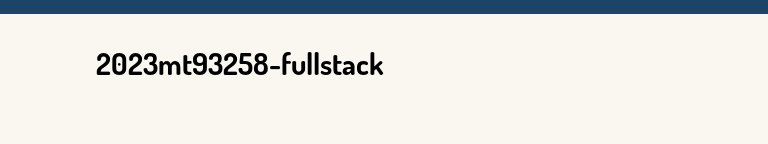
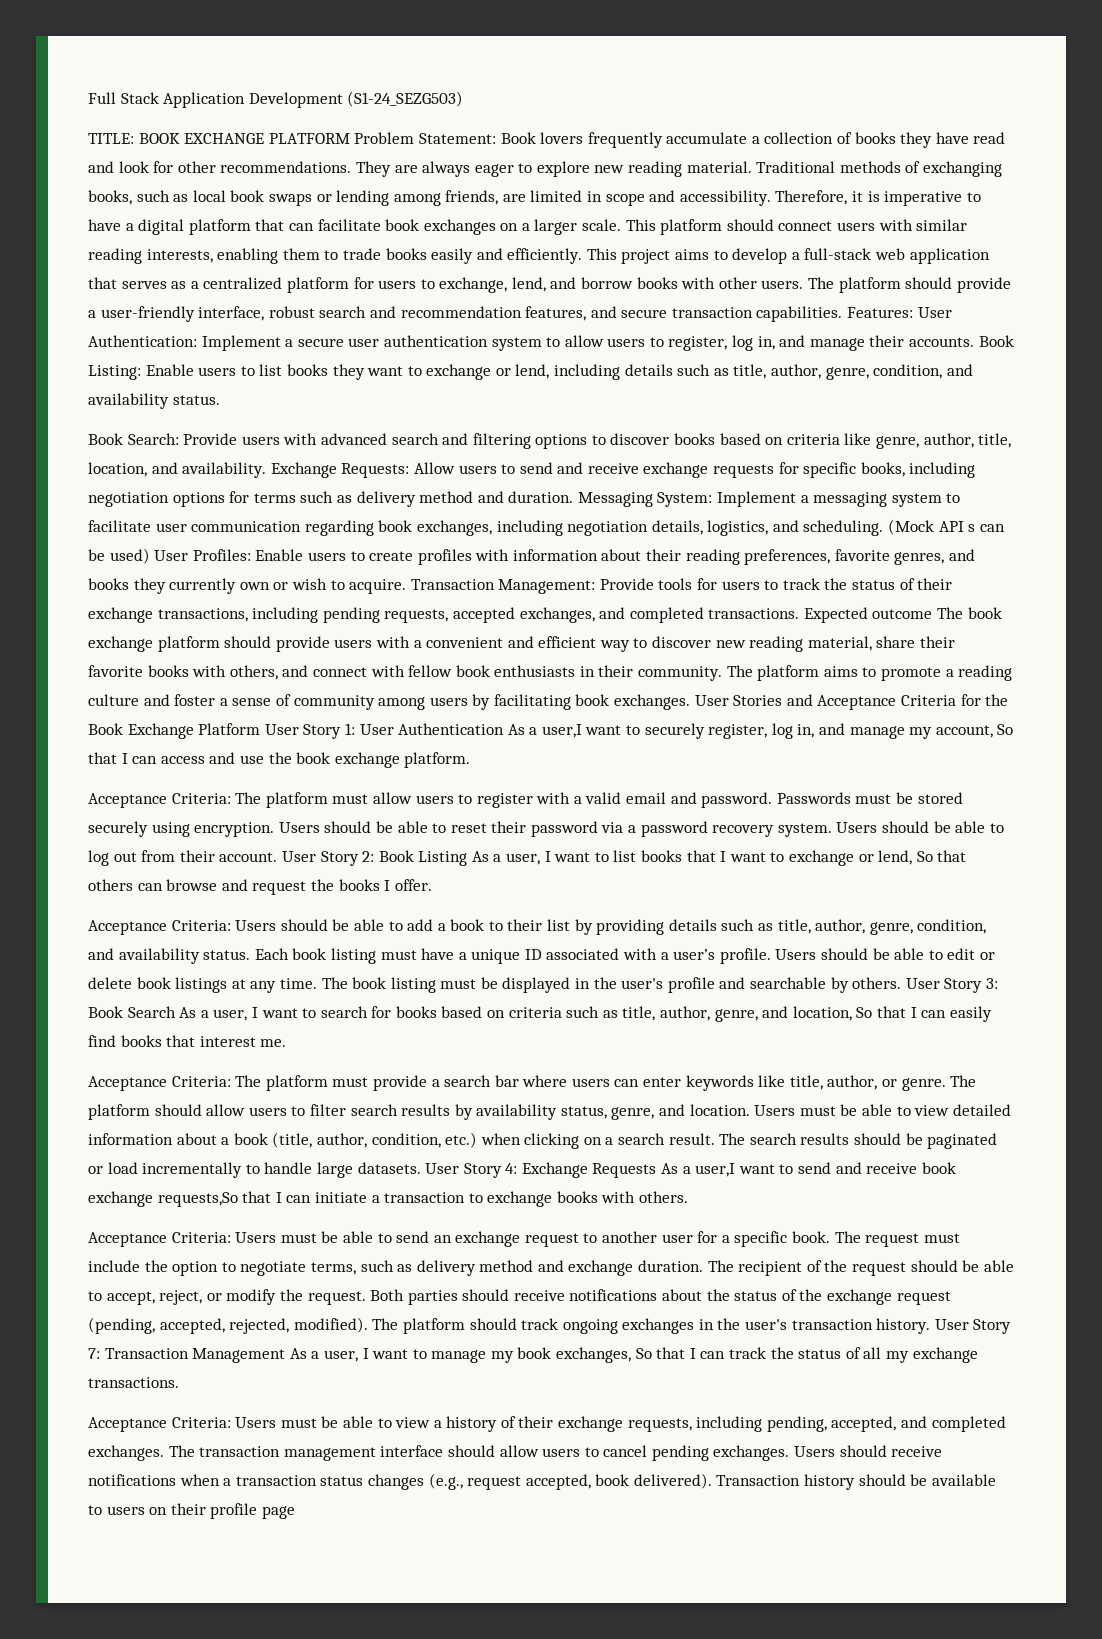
- 2023mt93258-fullstack
+ Full Stack Application Development (S1-24_SEZG503)
+ TITLE: BOOK EXCHANGE PLATFORM Problem Statement: Book lovers frequently accumulate a collection of books they have read and look for other recommendations. They are always eager to explore new reading material. Traditional methods of exchanging books, such as local book swaps or lending among friends, are limited in scope and accessibility. Therefore, it is imperative to have a digital platform that can facilitate book exchanges on a larger scale. This platform should connect users with similar reading interests, enabling them to trade books easily and efficiently. This project aims to develop a full-stack web application that serves as a centralized platform for users to exchange, lend, and borrow books with other users. The platform should provide a user-friendly interface, robust search and recommendation features, and secure transaction capabilities. Features: User Authentication: Implement a secure user authentication system to allow users to register, log in, and manage their accounts. Book Listing: Enable users to list books they want to exchange or lend, including details such as title, author, genre, condition, and availability status.
+ Book Search: Provide users with advanced search and filtering options to discover books based on criteria like genre, author, title, location, and availability. Exchange Requests: Allow users to send and receive exchange requests for specific books, including negotiation options for terms such as delivery method and duration. Messaging System: Implement a messaging system to facilitate user communication regarding book exchanges, including negotiation details, logistics, and scheduling. (Mock API s can be used) User Profiles: Enable users to create profiles with information about their reading preferences, favorite genres, and books they currently own or wish to acquire. Transaction Management: Provide tools for users to track the status of their exchange transactions, including pending requests, accepted exchanges, and completed transactions. Expected outcome The book exchange platform should provide users with a convenient and efficient way to discover new reading material, share their favorite books with others, and connect with fellow book enthusiasts in their community. The platform aims to promote a reading culture and foster a sense of community among users by facilitating book exchanges. User Stories and Acceptance Criteria for the Book Exchange Platform User Story 1: User Authentication As a user,I want to securely register, log in, and manage my account, So that I can access and use the book exchange platform.
+ Acceptance Criteria: The platform must allow users to register with a valid email and password. Passwords must be stored securely using encryption. Users should be able to reset their password via a password recovery system. Users should be able to log out from their account. User Story 2: Book Listing As a user, I want to list books that I want to exchange or lend, So that others can browse and request the books I offer.
+ Acceptance Criteria: Users should be able to add a book to their list by providing details such as title, author, genre, condition, and availability status. Each book listing must have a unique ID associated with a user’s profile. Users should be able to edit or delete book listings at any time. The book listing must be displayed in the user's profile and searchable by others. User Story 3: Book Search As a user, I want to search for books based on criteria such as title, author, genre, and location, So that I can easily find books that interest me.
+ Acceptance Criteria: The platform must provide a search bar where users can enter keywords like title, author, or genre. The platform should allow users to filter search results by availability status, genre, and location. Users must be able to view detailed information about a book (title, author, condition, etc.) when clicking on a search result. The search results should be paginated or load incrementally to handle large datasets. User Story 4: Exchange Requests As a user,I want to send and receive book exchange requests,So that I can initiate a transaction to exchange books with others.
+ Acceptance Criteria: Users must be able to send an exchange request to another user for a specific book. The request must include the option to negotiate terms, such as delivery method and exchange duration. The recipient of the request should be able to accept, reject, or modify the request. Both parties should receive notifications about the status of the exchange request (pending, accepted, rejected, modified). The platform should track ongoing exchanges in the user's transaction history. User Story 7: Transaction Management As a user, I want to manage my book exchanges, So that I can track the status of all my exchange transactions.
+ Acceptance Criteria: Users must be able to view a history of their exchange requests, including pending, accepted, and completed exchanges. The transaction management interface should allow users to cancel pending exchanges. Users should receive notifications when a transaction status changes (e.g., request accepted, book delivered). Transaction history should be available to users on their profile page

